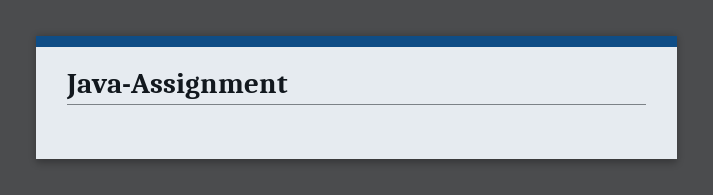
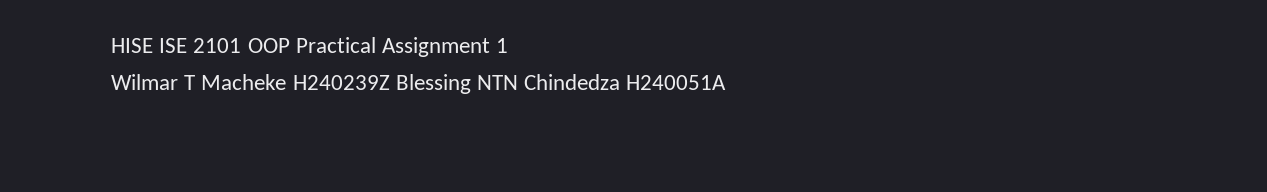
- Java-Assignment
+ HISE ISE 2101 OOP Practical Assignment 1
+ Wilmar T Macheke H240239Z Blessing NTN Chindedza H240051A

